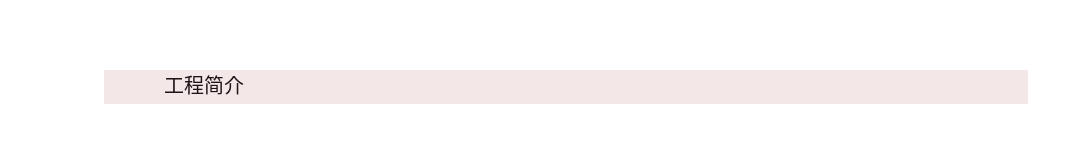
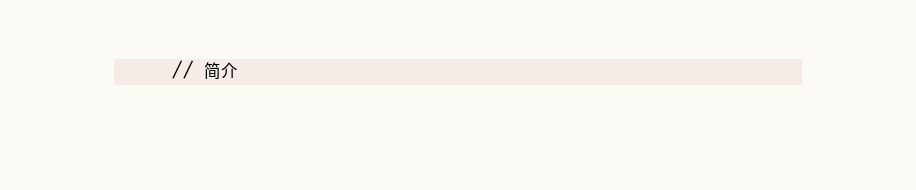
- 工程简介
+ // 简介

